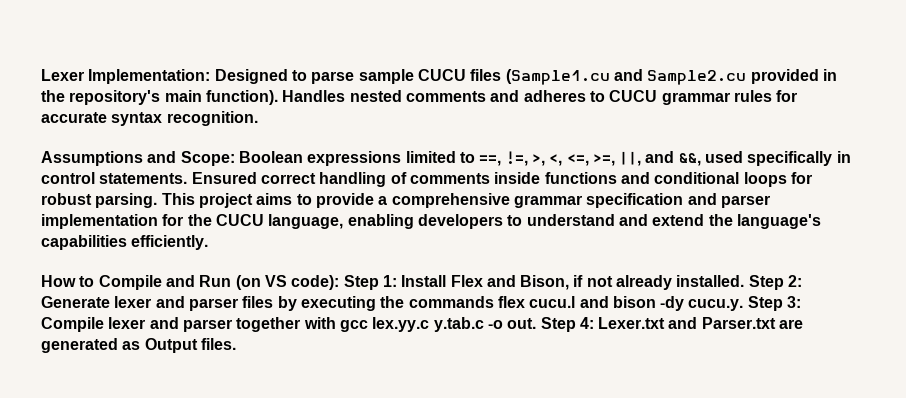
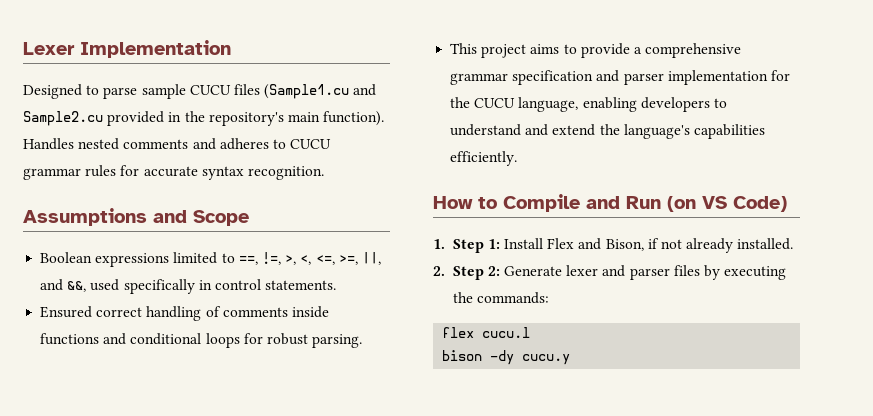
- Lexer Implementation: Designed to parse sample CUCU files (Sample1.cu and Sample2.cu provided in the repository's main function).
+ Lexer Implementation
+ Designed to parse sample CUCU files (Sample1.cu and Sample2.cu provided in the repository's main function).
- Assumptions and Scope: Boolean expressions limited to ==, !=, >, <, <=, >=, ||, and &&, used specifically in control statements. Ensured correct handling of comments inside functions and conditional loops for robust parsing. This project aims to provide a comprehensive grammar specification and parser implementation for the CUCU language, enabling developers to understand and extend the language's capabilities efficiently.
+ Assumptions and Scope
+ Boolean expressions limited to ==, !=, >, <, <=, >=, ||, and &&, used specifically in control statements.
+ Ensured correct handling of comments inside functions and conditional loops for robust parsing.
+ This project aims to provide a comprehensive grammar specification and parser implementation for the CUCU language, enabling developers to understand and extend the language's capabilities efficiently.
- How to Compile and Run (on VS code): Step 1: Install Flex and Bison, if not already installed. Step 2: Generate lexer and parser files by executing the commands flex cucu.l and bison -dy cucu.y. Step 3: Compile lexer and parser together with gcc lex.yy.c y.tab.c -o out. Step 4: Lexer.txt and Parser.txt are generated as Output files.
+ How to Compile and Run (on VS Code)
+ 1. Step 1: Install Flex and Bison, if not already installed.
+ 2. Step 2: Generate lexer and parser files by executing the commands:
+ flex cucu.l
+ bison -dy cucu.y

